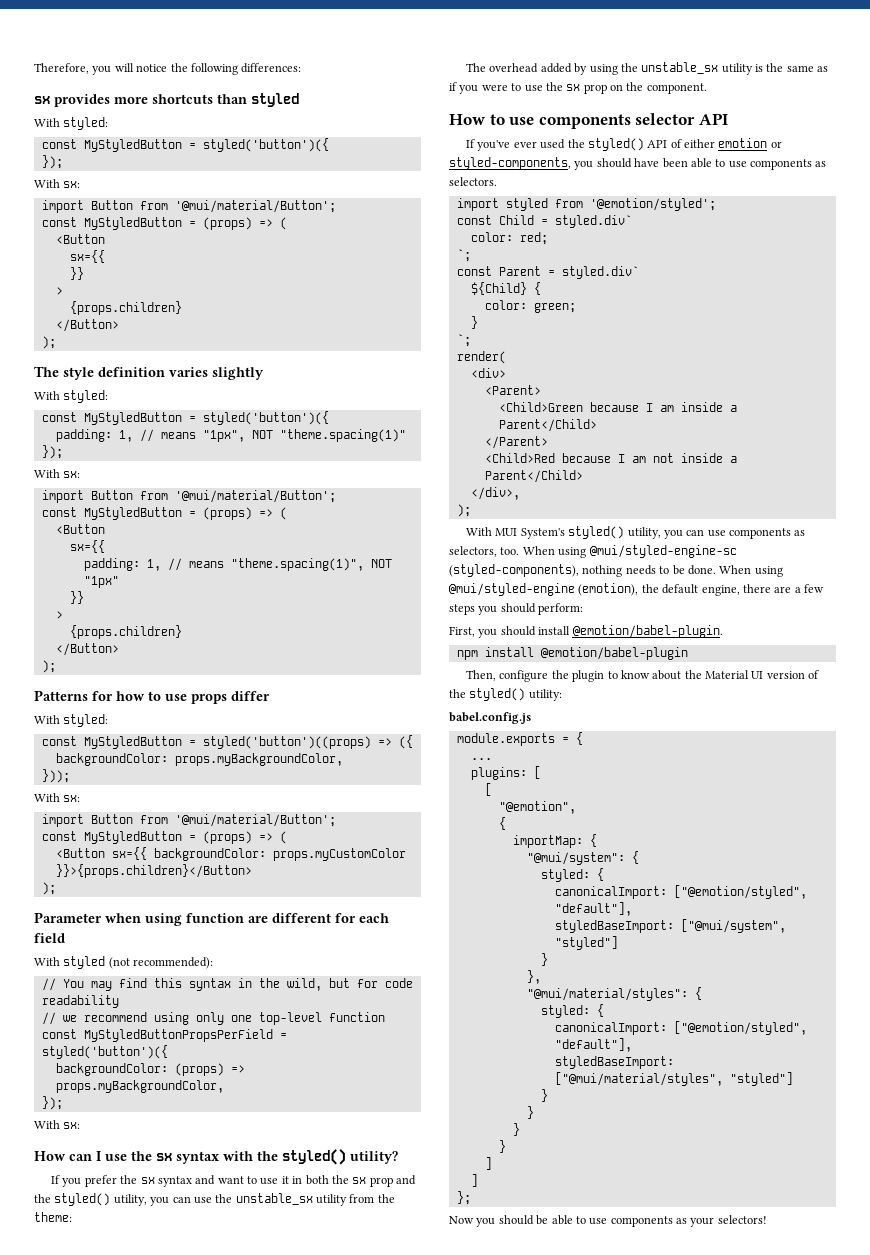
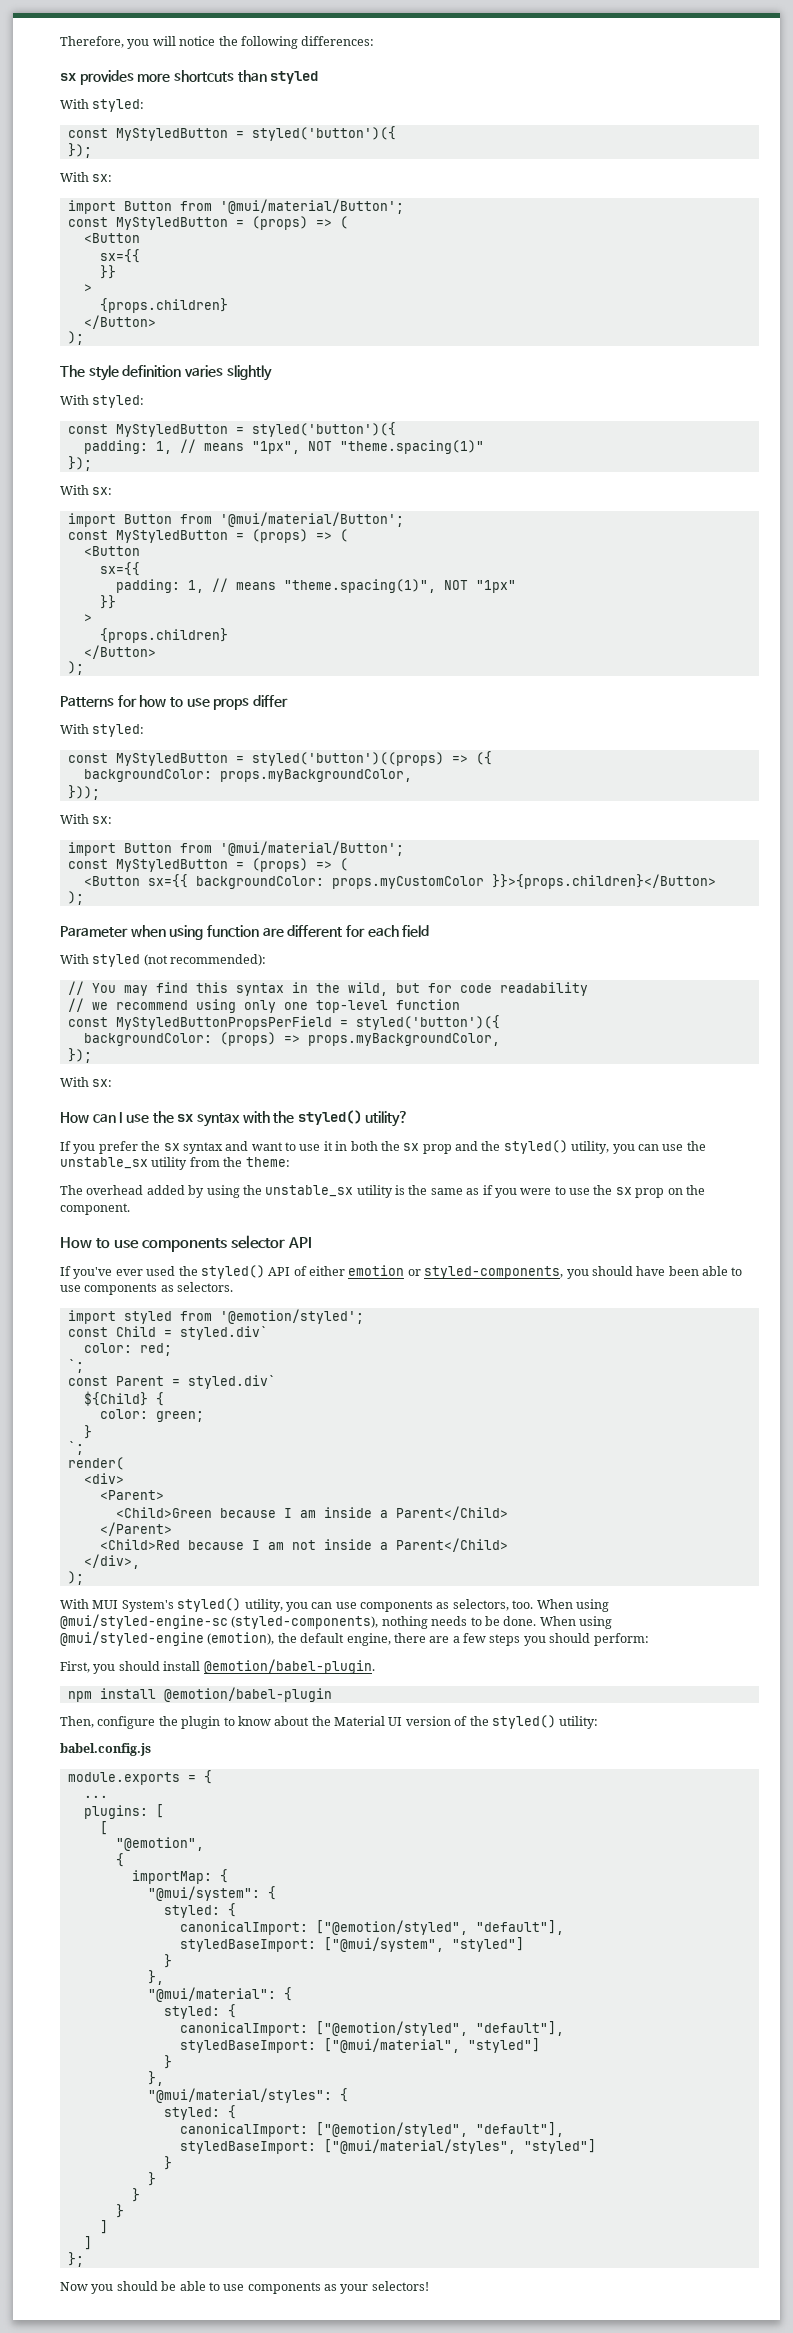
+ "@mui/material": {
+ styled: {
+ canonicalImport: ["@emotion/styled", "default"],
+ styledBaseImport: ["@mui/material", "styled"]
+ }
+ },

